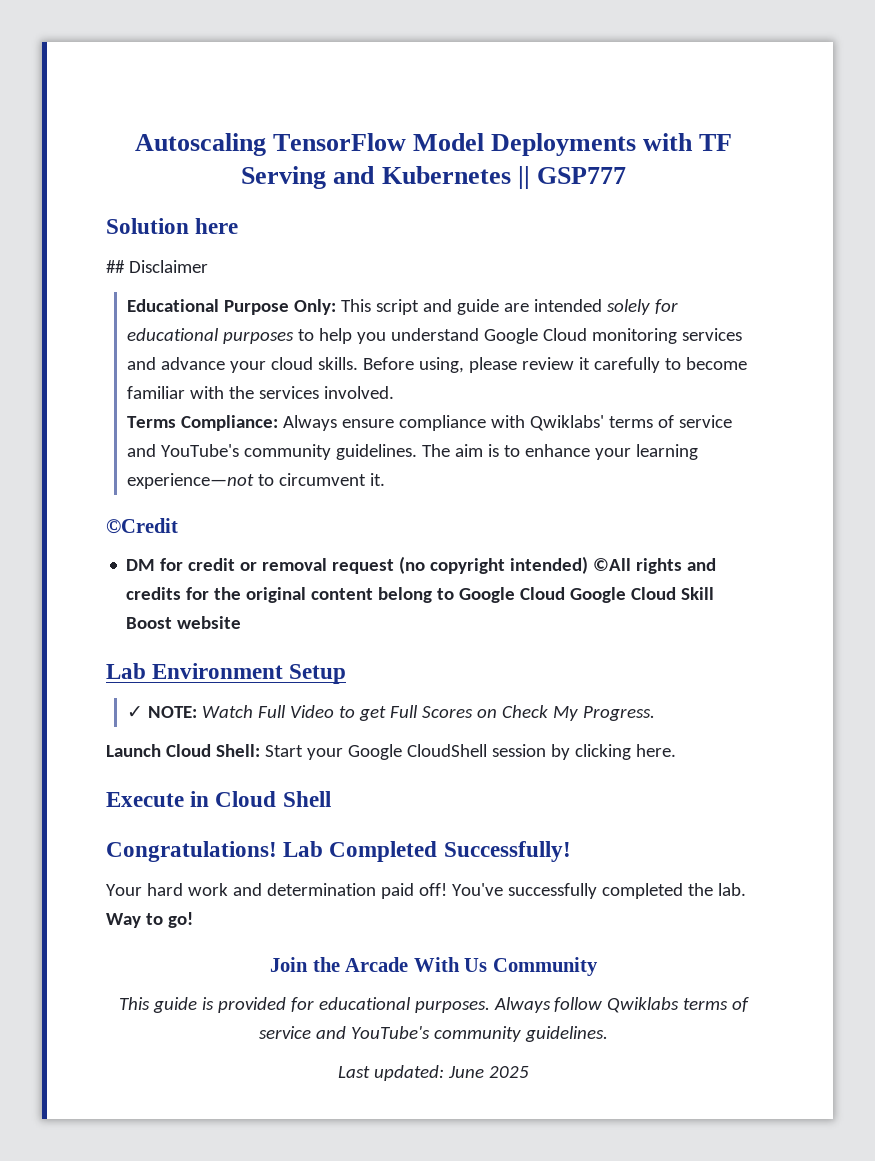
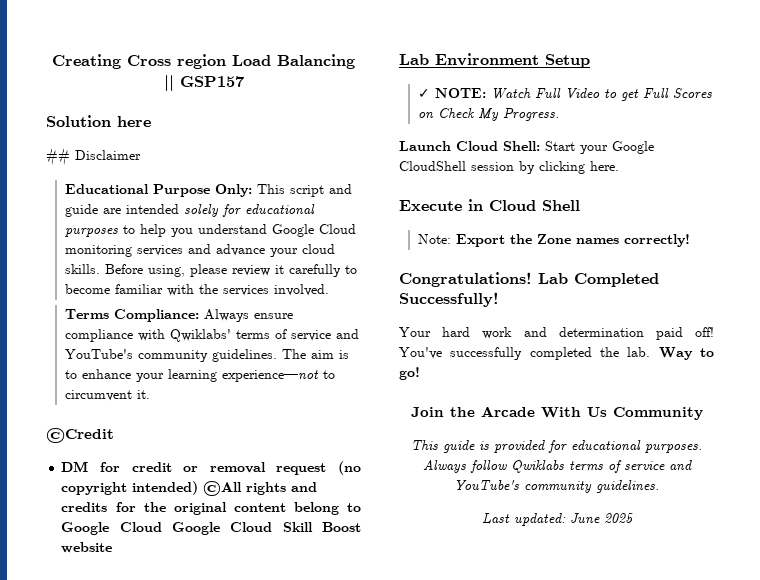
- Autoscaling TensorFlow Model Deployments with TF Serving and Kubernetes || GSP777
+ Creating Cross region Load Balancing || GSP157
+ Note: Export the Zone names correctly!

